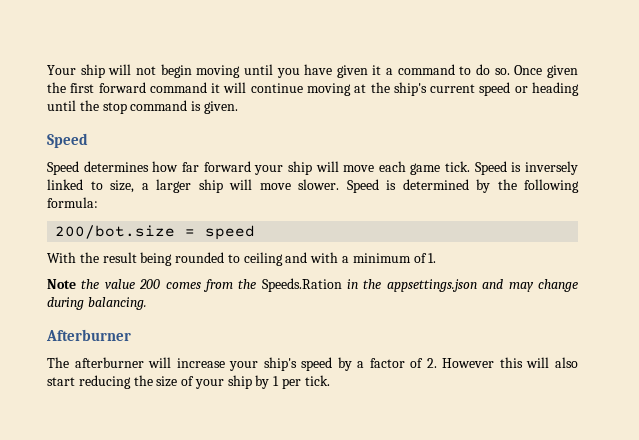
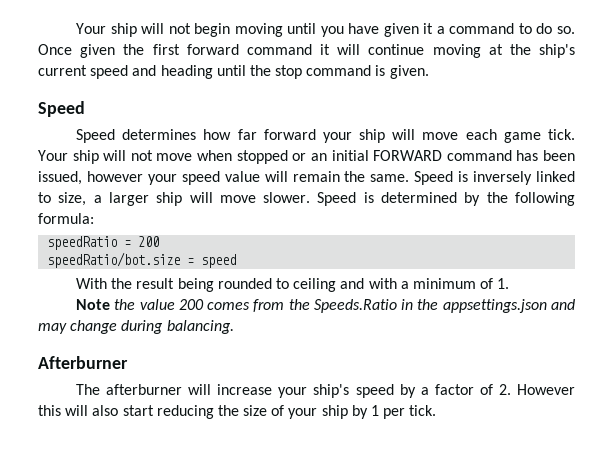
- Once given the first forward command it will continue moving at the ship's current speed or heading until the stop command is given.
+ Once given the first forward command it will continue moving at the ship's current speed and heading until the stop command is given.
+ Your ship will not move when stopped or an initial FORWARD command has been issued, however your speed value will remain the same.
- 200/bot.size = speed
+ speedRatio = 200
+ speedRatio/bot.size = speed
- Note the value 200 comes from the Speeds.Ration in the appsettings.json and may change during balancing.
+ Note the value 200 comes from the Speeds.Ratio in the appsettings.json and may change during balancing.

